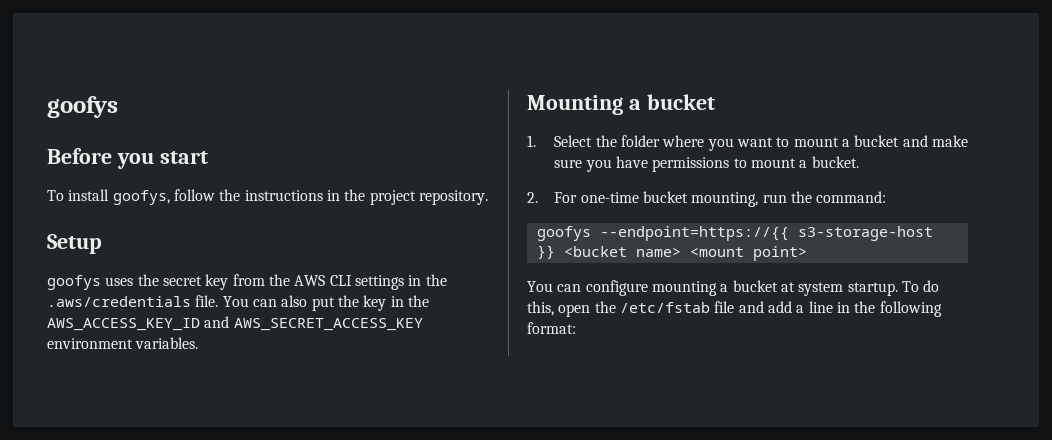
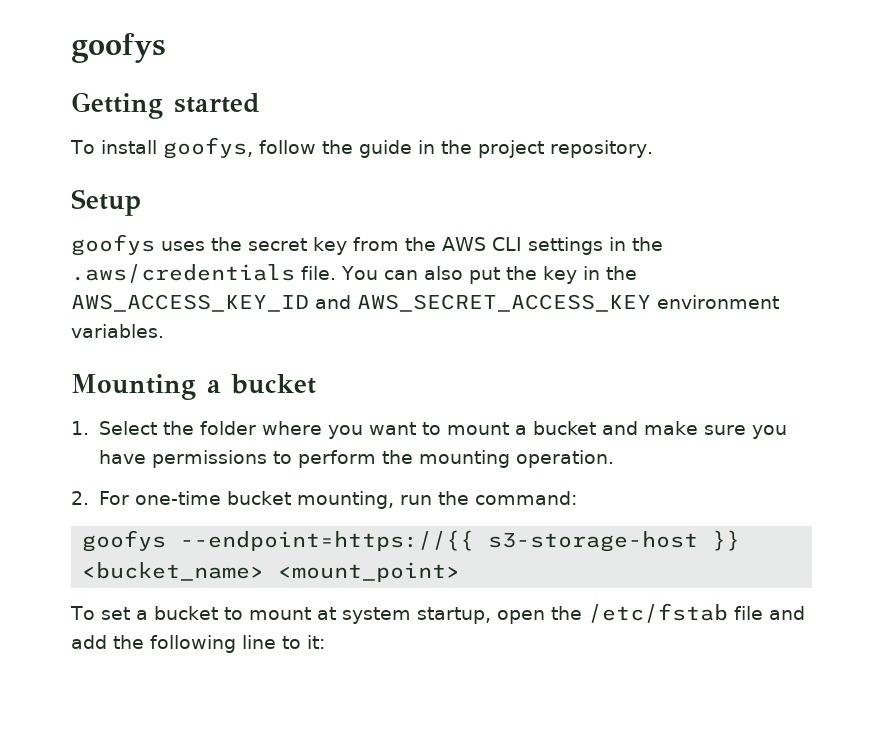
- Before you start
+ Getting started
- To install goofys, follow the instructions in the project repository.
+ To install goofys, follow the guide in the project repository.
- 1. Select the folder where you want to mount a bucket and make sure you have permissions to mount a bucket.
+ 1. Select the folder where you want to mount a bucket and make sure you have permissions to perform the mounting operation.
- goofys --endpoint=https://{{ s3-storage-host }} <bucket name> <mount point>
- You can configure mounting a bucket at system startup. To do this, open the /etc/fstab file and add a line in the following format:
+ goofys --endpoint=https://{{ s3-storage-host }} <bucket_name> <mount_point>
+ To set a bucket to mount at system startup, open the /etc/fstab file and add the following line to it:

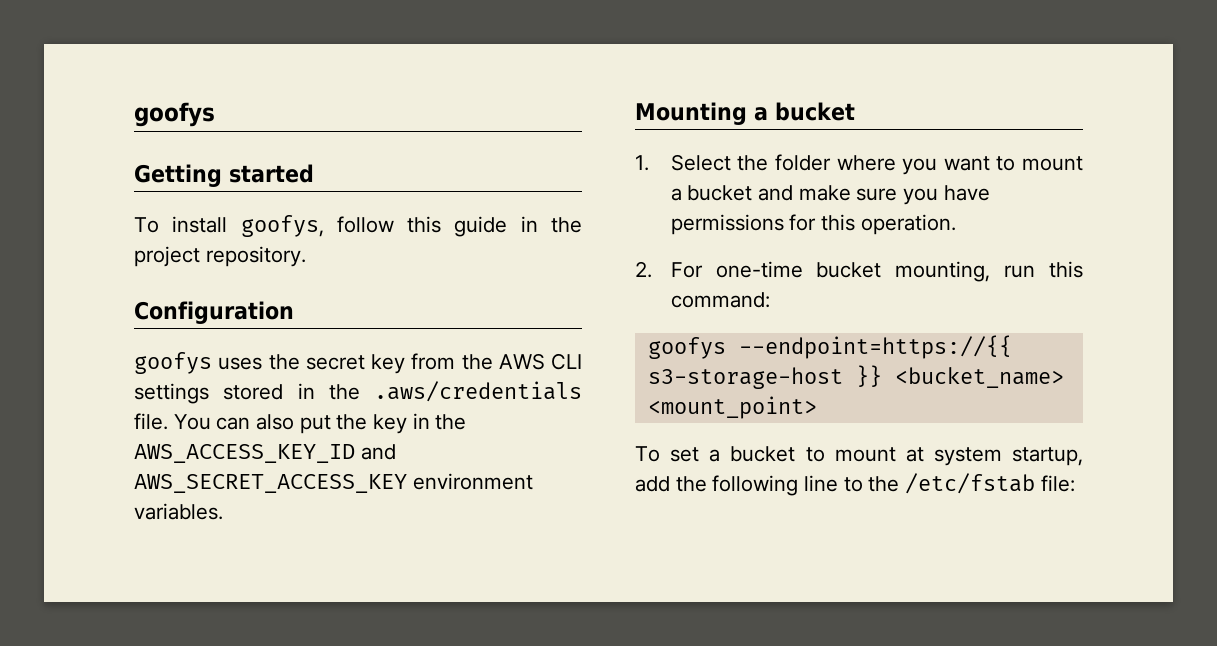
- To install goofys, follow the guide in the project repository.
+ To install goofys, follow this guide in the project repository.
- Setup
+ Configuration
- goofys uses the secret key from the AWS CLI settings in the .aws/credentials file.
+ goofys uses the secret key from the AWS CLI settings stored in the .aws/credentials file.
- 1. Select the folder where you want to mount a bucket and make sure you have permissions to perform the mounting operation.
+ 1. Select the folder where you want to mount a bucket and make sure you have permissions for this operation.
- 2. For one-time bucket mounting, run the command:
+ 2. For one-time bucket mounting, run this command:
- To set a bucket to mount at system startup, open the /etc/fstab file and add the following line to it:
+ To set a bucket to mount at system startup, add the following line to the /etc/fstab file:

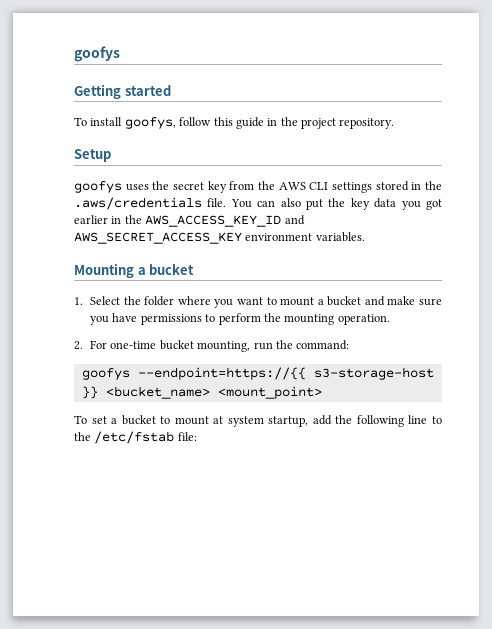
- Configuration
+ Setup
- You can also put the key in the AWS_ACCESS_KEY_ID and AWS_SECRET_ACCESS_KEY environment variables.
+ You can also put the key data you got earlier in the AWS_ACCESS_KEY_ID and AWS_SECRET_ACCESS_KEY environment variables.
- 1. Select the folder where you want to mount a bucket and make sure you have permissions for this operation.
+ 1. Select the folder where you want to mount a bucket and make sure you have permissions to perform the mounting operation.
- 2. For one-time bucket mounting, run this command:
+ 2. For one-time bucket mounting, run the command:

